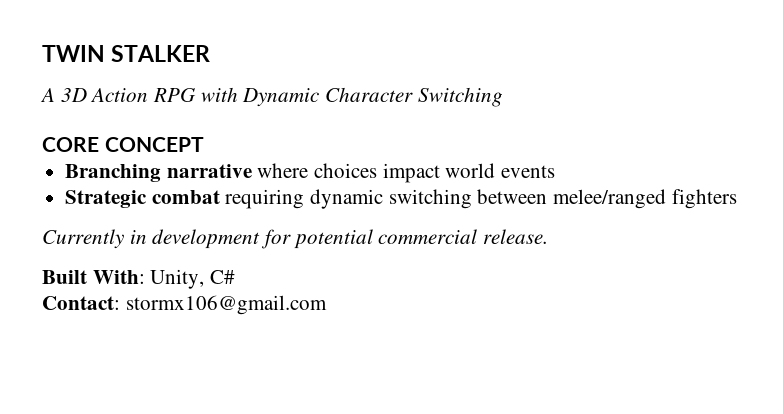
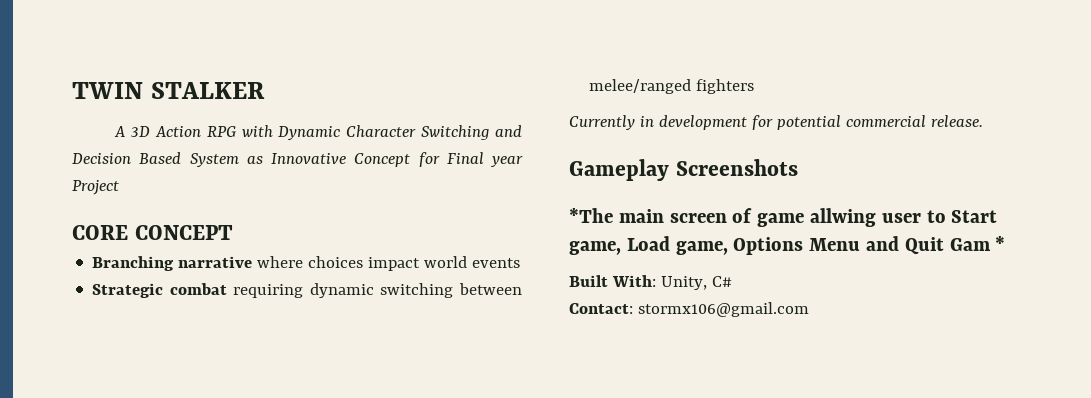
- A 3D Action RPG with Dynamic Character Switching
+ A 3D Action RPG with Dynamic Character Switching and Decision Based System as Innovative Concept for Final year Project
+ Gameplay Screenshots
+ *The main screen of game allwing user to Start game, Load game, Options Menu and Quit Gam *

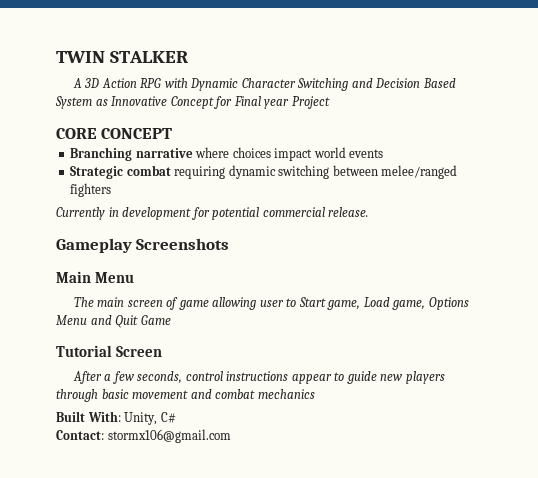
- *The main screen of game allwing user to Start game, Load game, Options Menu and Quit Gam *
+ Main Menu
+ The main screen of game allowing user to Start game, Load game, Options Menu and Quit Game
+ Tutorial Screen
+ After a few seconds, control instructions appear to guide new players through basic movement and combat mechanics

